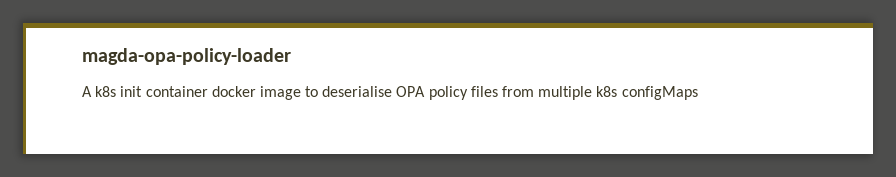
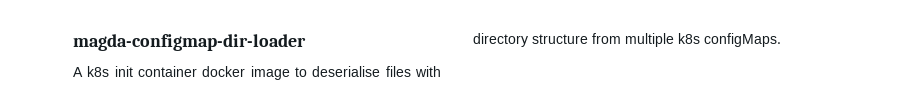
- magda-opa-policy-loader
+ magda-configmap-dir-loader
- A k8s init container docker image to deserialise OPA policy files from multiple k8s configMaps
+ A k8s init container docker image to deserialise files with directory structure from multiple k8s configMaps.

